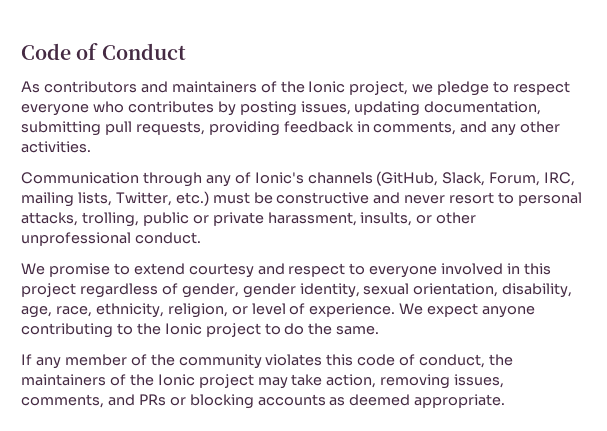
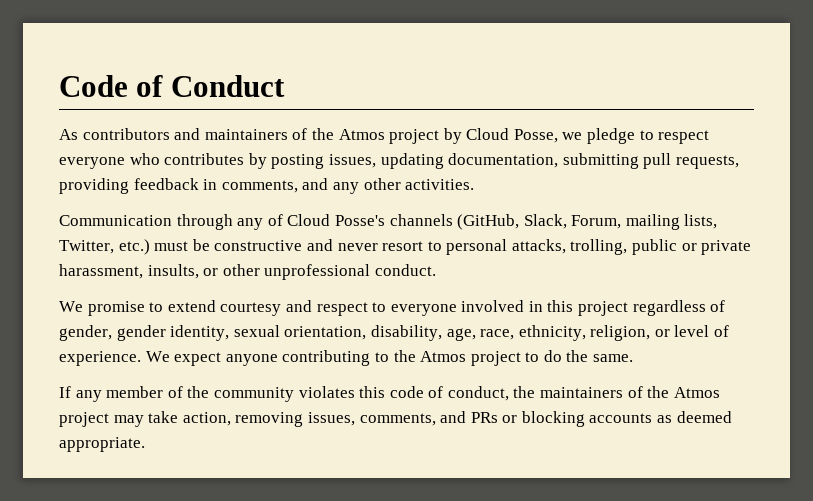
- As contributors and maintainers of the Ionic project, we pledge to respect everyone who contributes by posting issues, updating documentation, submitting pull requests, providing feedback in comments, and any other activities.
+ As contributors and maintainers of the Atmos project by Cloud Posse, we pledge to respect everyone who contributes by posting issues, updating documentation, submitting pull requests, providing feedback in comments, and any other activities.
- Communication through any of Ionic's channels (GitHub, Slack, Forum, IRC, mailing lists, Twitter, etc.) must be constructive and never resort to personal attacks, trolling, public or private harassment, insults, or other unprofessional conduct.
+ Communication through any of Cloud Posse's channels (GitHub, Slack, Forum, mailing lists, Twitter, etc.) must be constructive and never resort to personal attacks, trolling, public or private harassment, insults, or other unprofessional conduct.
- We expect anyone contributing to the Ionic project to do the same.
+ We expect anyone contributing to the Atmos project to do the same.
- If any member of the community violates this code of conduct, the maintainers of the Ionic project may take action, removing issues, comments, and PRs or blocking accounts as deemed appropriate.
+ If any member of the community violates this code of conduct, the maintainers of the Atmos project may take action, removing issues, comments, and PRs or blocking accounts as deemed appropriate.

